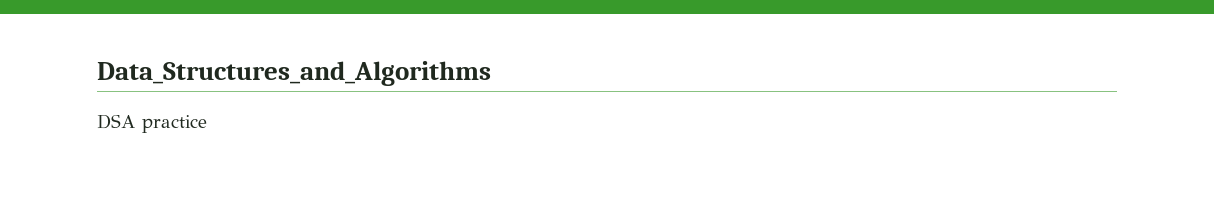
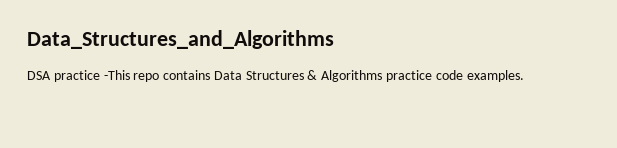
- DSA practice
+ DSA practice -This repo contains Data Structures & Algorithms practice code examples.

